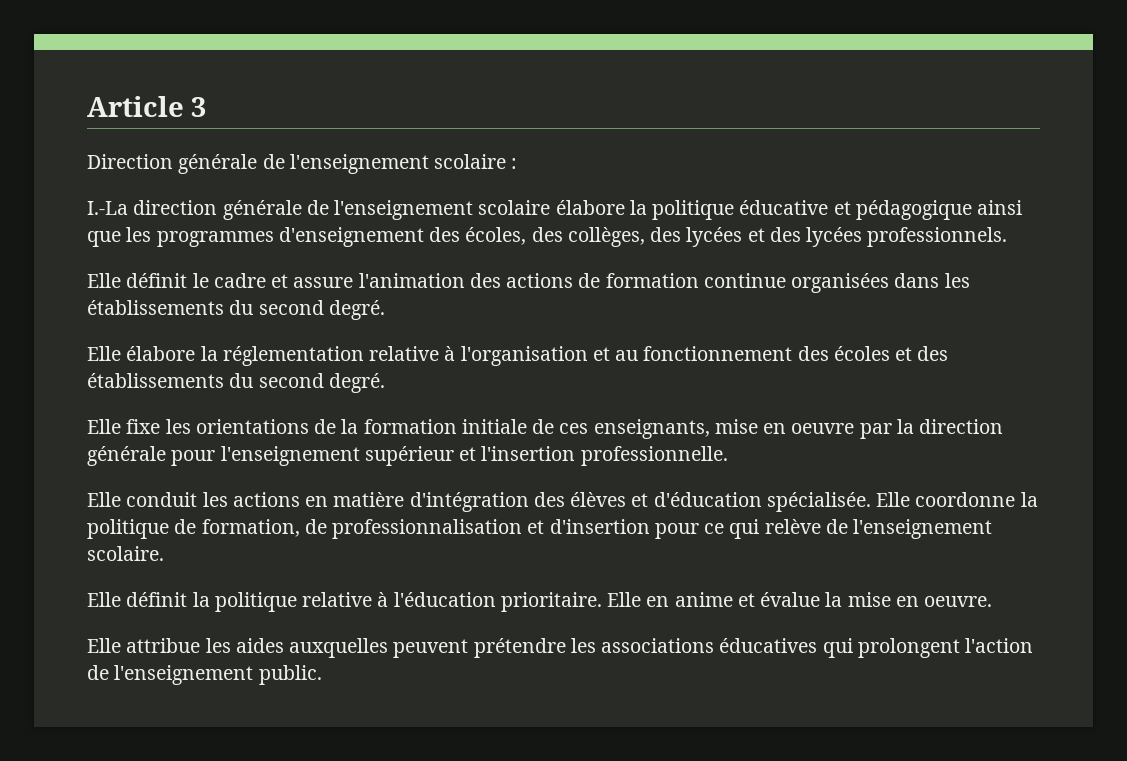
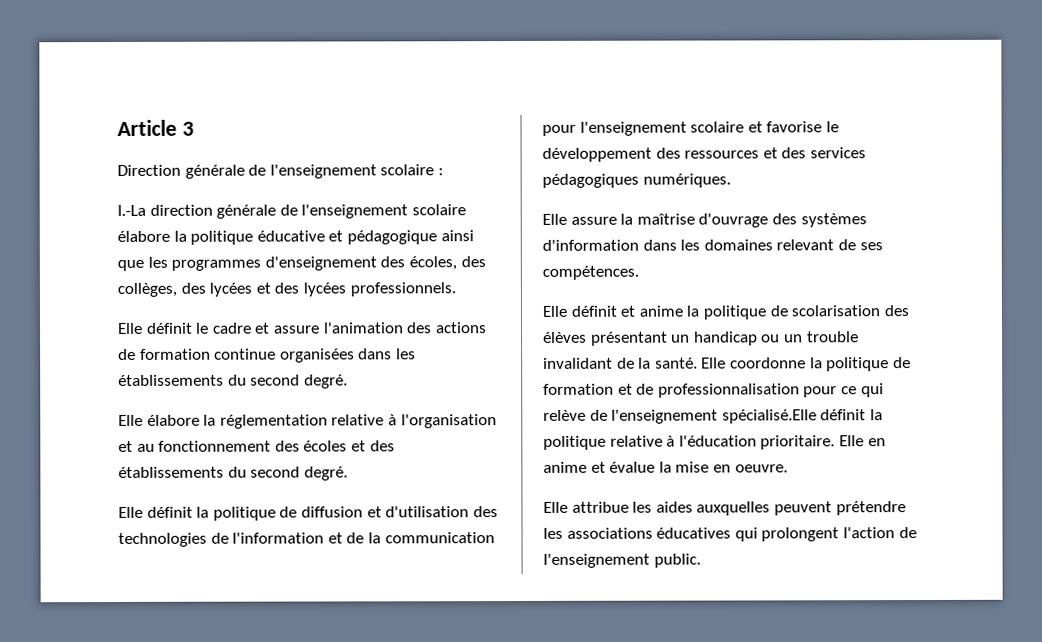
- Elle fixe les orientations de la formation initiale de ces enseignants, mise en oeuvre par la direction générale pour l'enseignement supérieur et l'insertion professionnelle.
- Elle conduit les actions en matière d'intégration des élèves et d'éducation spécialisée.
+ Elle définit la politique de diffusion et d'utilisation des technologies de l'information et de la communication pour l'enseignement scolaire et favorise le développement des ressources et des services pédagogiques numériques.
+ Elle assure la maîtrise d'ouvrage des systèmes d'information dans les domaines relevant de ses compétences.
+ Elle définit et anime la politique de scolarisation des élèves présentant un handicap ou un trouble invalidant de la santé.
- Elle coordonne la politique de formation, de professionnalisation et d'insertion pour ce qui relève de l'enseignement scolaire.
- Elle définit la politique relative à l'éducation prioritaire.
+ Elle coordonne la politique de formation et de professionnalisation pour ce qui relève de l'enseignement spécialisé.Elle définit la politique relative à l'éducation prioritaire.

